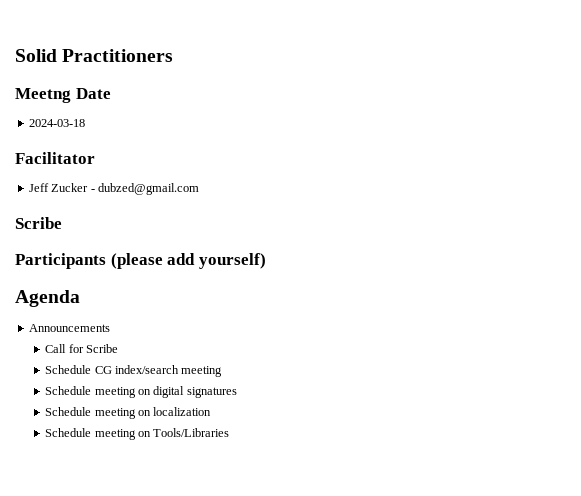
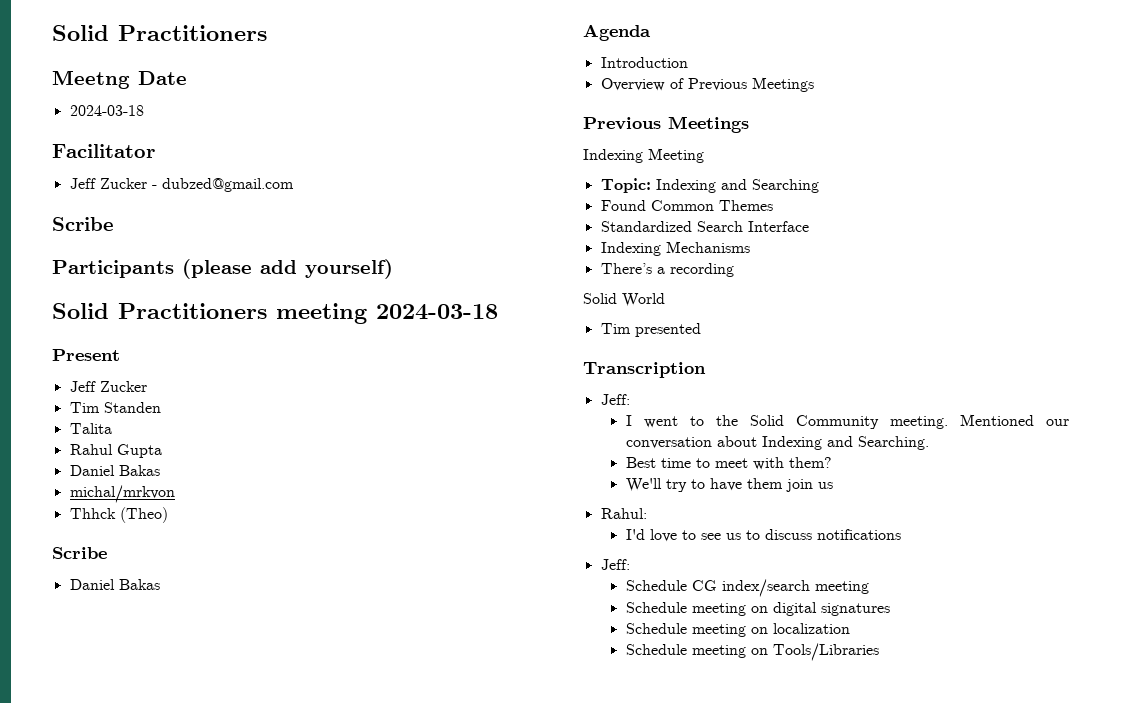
+ Solid Practitioners meeting 2024-03-18
+ Present
+ Jeff Zucker
+ Tim Standen
+ Talita
+ Rahul Gupta
+ Daniel Bakas
+ michal/mrkvon
+ Thhck (Theo)
+ Scribe
+ Daniel Bakas
  Agenda
- Announcements
- Call for Scribe
+ Introduction
+ Overview of Previous Meetings
+ Previous Meetings
+ Indexing Meeting
+ Topic: Indexing and Searching
+ Found Common Themes
+ Standardized Search Interface
+ Indexing Mechanisms
+ There’s a recording
+ Solid World
+ Tim presented
+ Transcription
+ Jeff:
+ I went to the Solid Community meeting. Mentioned our conversation about Indexing and Searching.
+ Best time to meet with them?
+ We'll try to have them join us
+ Rahul:
+ I'd love to see us to discuss notifications
+ Jeff:

